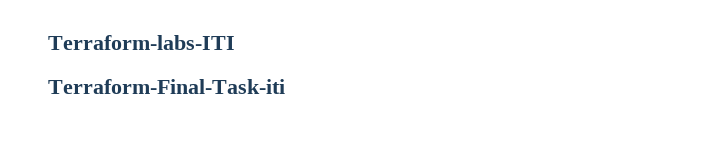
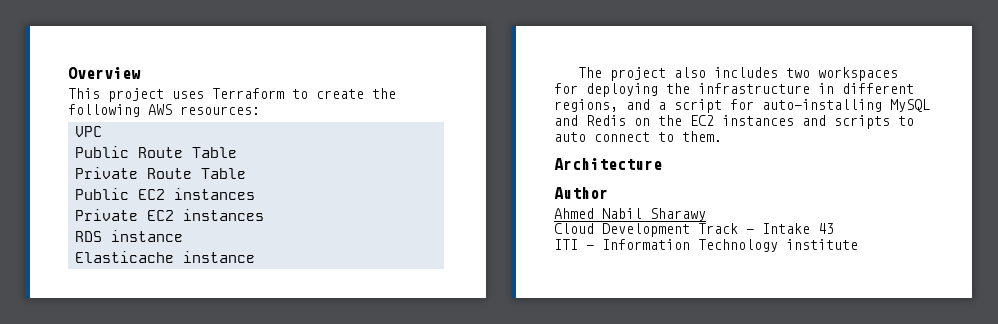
- Terraform-labs-ITI
- Terraform-Final-Task-iti
+ Overview
+ This project uses Terraform to create the following AWS resources:
+ VPC
+ Public Route Table
+ Private Route Table
+ Public EC2 instances
+ Private EC2 instances
+ RDS instance
+ Elasticache instance
+ The project also includes two workspaces for deploying the infrastructure in different regions, and a script for auto-installing MySQL and Redis on the EC2 instances and scripts to auto connect to them.
+ Architecture
+ Author
+ Ahmed Nabil Sharawy
+ Cloud Development Track - Intake 43
+ ITI - Information Technology institute

